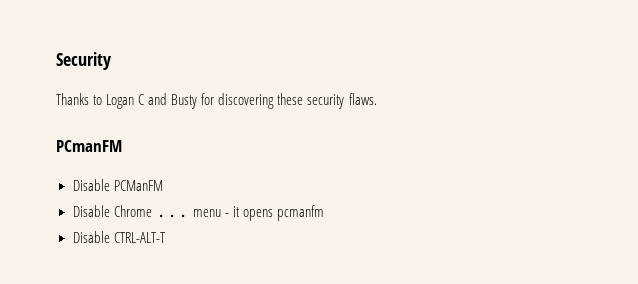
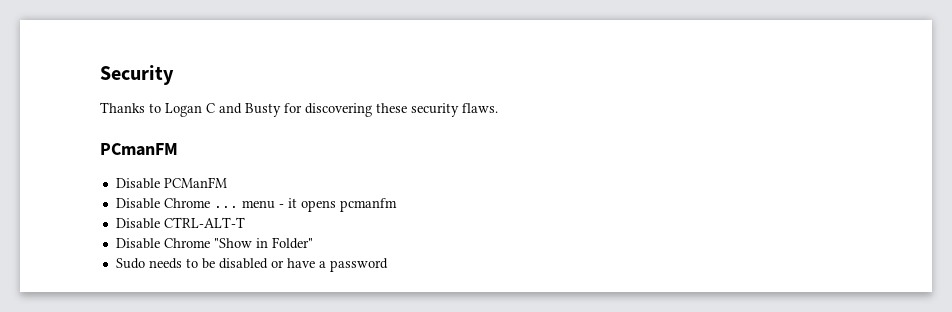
+ Disable Chrome "Show in Folder"
+ Sudo needs to be disabled or have a password

